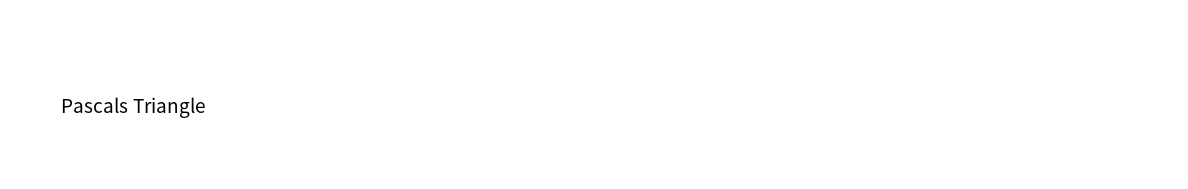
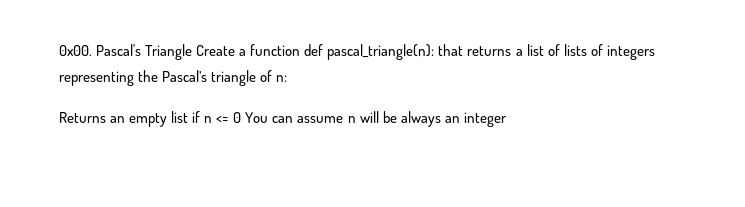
- Pascals Triangle
+ 0x00. Pascal's Triangle Create a function def pascal_triangle(n): that returns a list of lists of integers representing the Pascal’s triangle of n:
+ Returns an empty list if n <= 0 You can assume n will be always an integer

